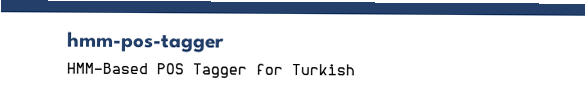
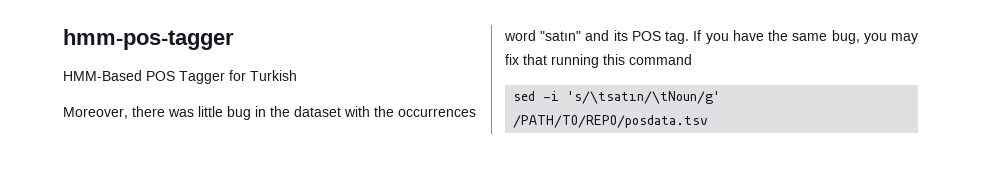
+ Moreover, there was little bug in the dataset with the occurrences word "satın" and its POS tag. If you have the same bug, you may fix that running this command
+ sed -i 's/\tsatın/\tNoun/g' /PATH/TO/REPO/posdata.tsv

